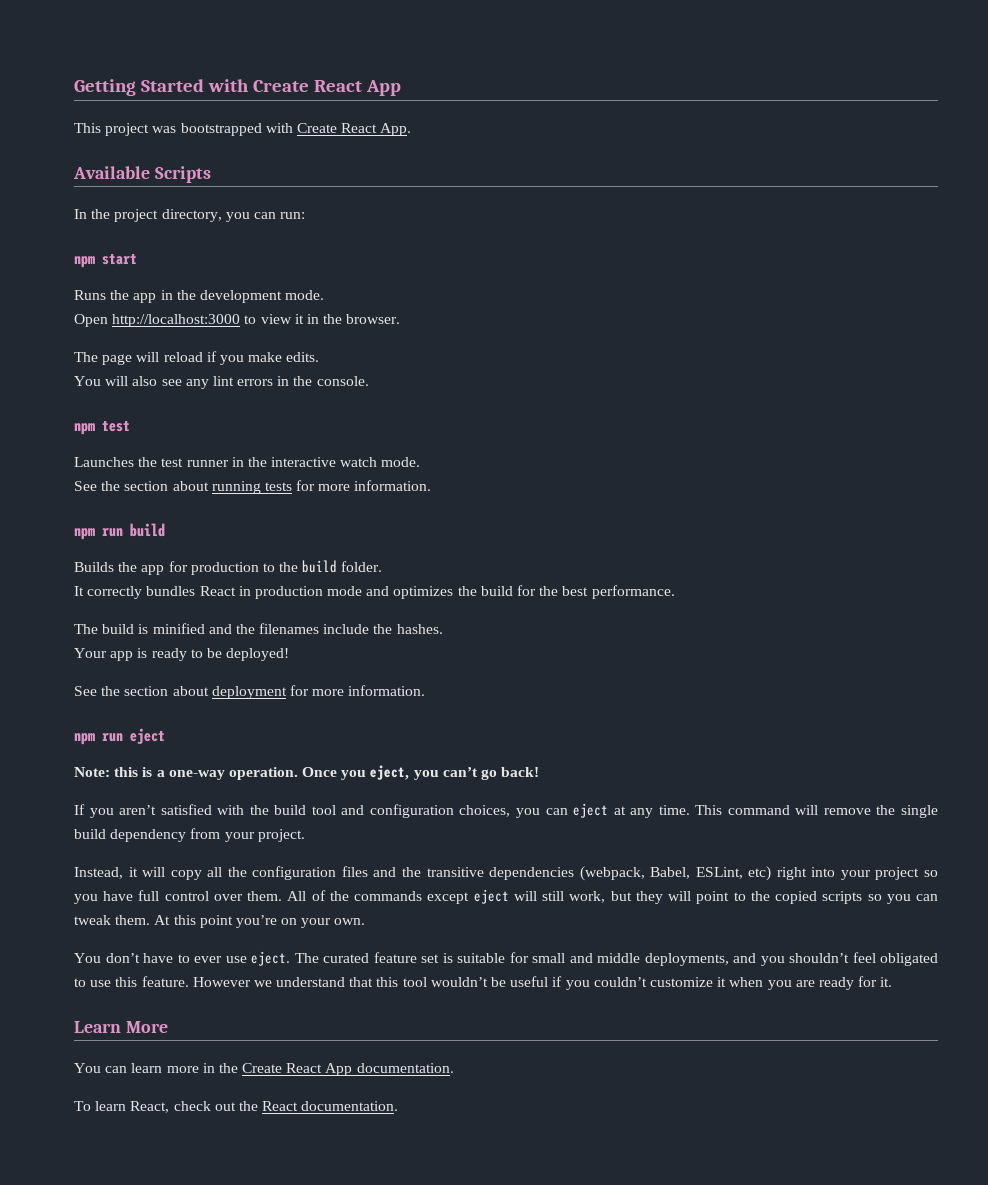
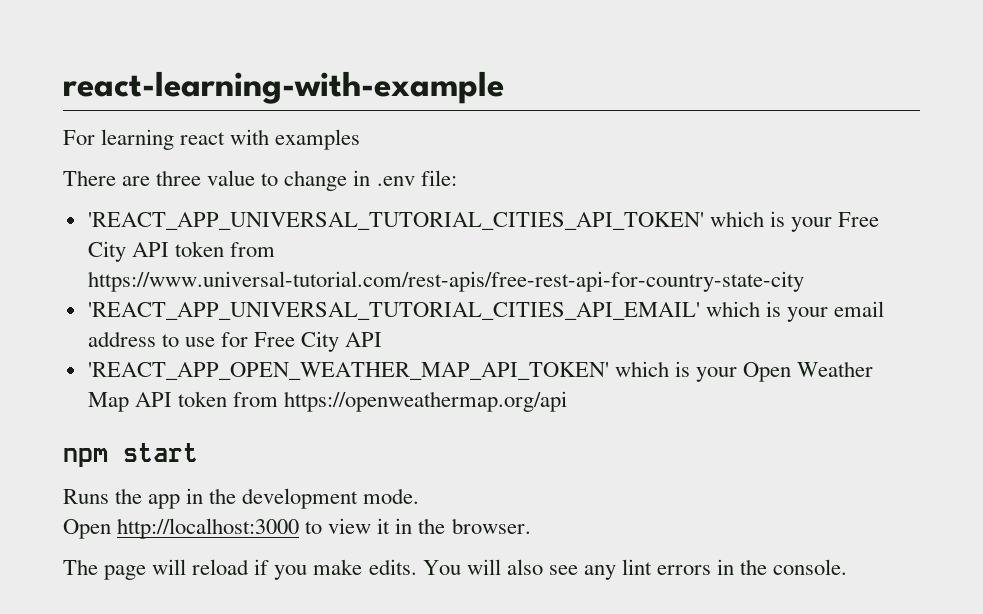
- Getting Started with Create React App
- This project was bootstrapped with Create React App.
- Available Scripts
- In the project directory, you can run:
+ react-learning-with-example
+ For learning react with examples
+ There are three value to change in .env file:
+ 'REACT_APP_UNIVERSAL_TUTORIAL_CITIES_API_TOKEN' which is your Free City API token from https://www.universal-tutorial.com/rest-apis/free-rest-api-for-country-state-city
+ 'REACT_APP_UNIVERSAL_TUTORIAL_CITIES_API_EMAIL' which is your email address to use for Free City API
+ 'REACT_APP_OPEN_WEATHER_MAP_API_TOKEN' which is your Open Weather Map API token from https://openweathermap.org/api
- The page will reload if you make edits.
- You will also see any lint errors in the console.
+ The page will reload if you make edits. You will also see any lint errors in the console.
- npm test
- Launches the test runner in the interactive watch mode.
- See the section about running tests for more information.
- npm run build
- Builds the app for production to the build folder.
- It correctly bundles React in production mode and optimizes the build for the best performance.
- The build is minified and the filenames include the hashes.
- Your app is ready to be deployed!
- See the section about deployment for more information.
- npm run eject
- Note: this is a one-way operation. Once you eject, you can’t go back!
- If you aren’t satisfied with the build tool and configuration choices, you can eject at any time. This command will remove the single build dependency from your project.
- Instead, it will copy all the configuration files and the transitive dependencies (webpack, Babel, ESLint, etc) right into your project so you have full control over them. All of the commands except eject will still work, but they will point to the copied scripts so you can tweak them. At this point you’re on your own.
- You don’t have to ever use eject. The curated feature set is suitable for small and middle deployments, and you shouldn’t feel obligated to use this feature. However we understand that this tool wouldn’t be useful if you couldn’t customize it when you are ready for it.
- Learn More
- You can learn more in the Create React App documentation.
- To learn React, check out the React documentation.

